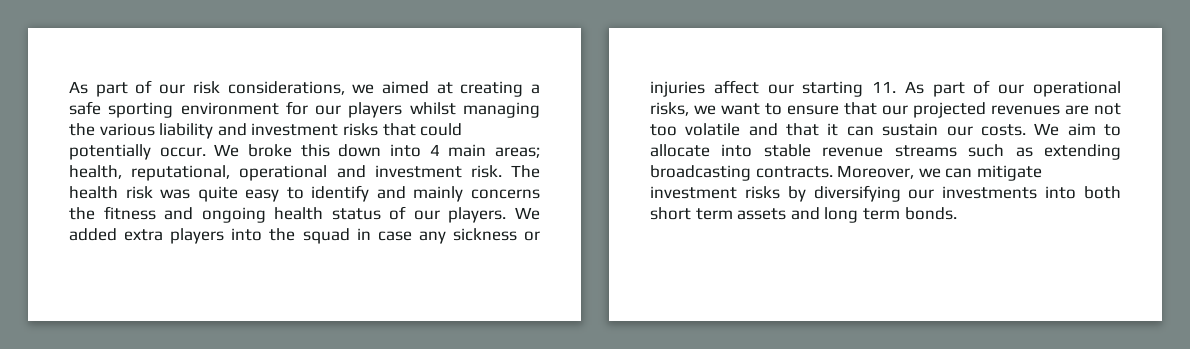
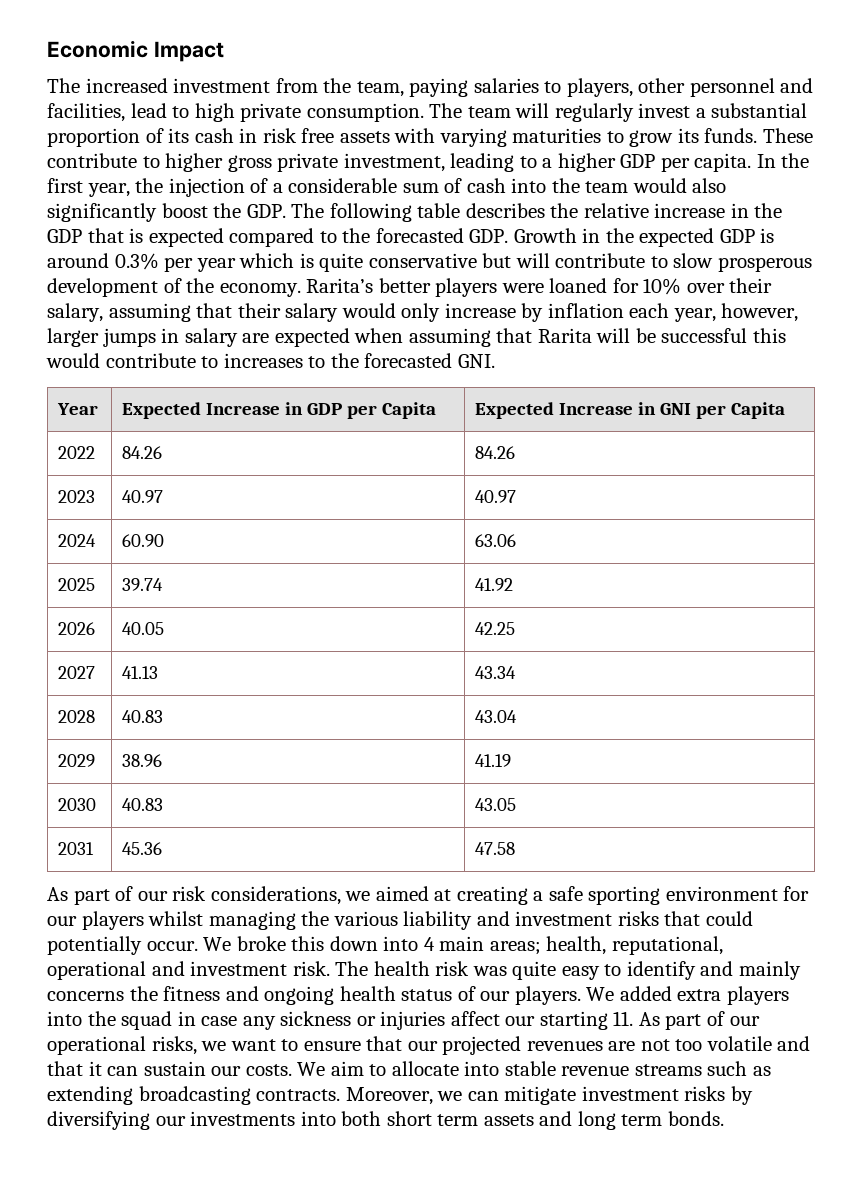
+ Economic Impact
+ The increased investment from the team, paying salaries to players, other personnel and facilities, lead to high private consumption. The team will regularly invest a substantial proportion of its cash in risk free assets with varying maturities to grow its funds. These contribute to higher gross private investment, leading to a higher GDP per capita. In the first year, the injection of a considerable sum of cash into the team would also significantly boost the GDP. The following table describes the relative increase in the GDP that is expected compared to the forecasted GDP. Growth in the expected GDP is around 0.3% per year which is quite conservative but will contribute to slow prosperous development of the economy. Rarita’s better players were loaned for 10% over their salary, assuming that their salary would only increase by inflation each year, however, larger jumps in salary are expected when assuming that Rarita will be successful this would contribute to increases to the forecasted GNI.
+ Year | Expected Increase in GDP per Capita | Expected Increase in GNI per Capita
+ 2022 | 84.26 | 84.26
+ 2023 | 40.97 | 40.97
+ 2024 | 60.90 | 63.06
+ 2025 | 39.74 | 41.92
+ 2026 | 40.05 | 42.25
+ 2027 | 41.13 | 43.34
+ 2028 | 40.83 | 43.04
+ 2029 | 38.96 | 41.19
+ 2030 | 40.83 | 43.05
+ 2031 | 45.36 | 47.58

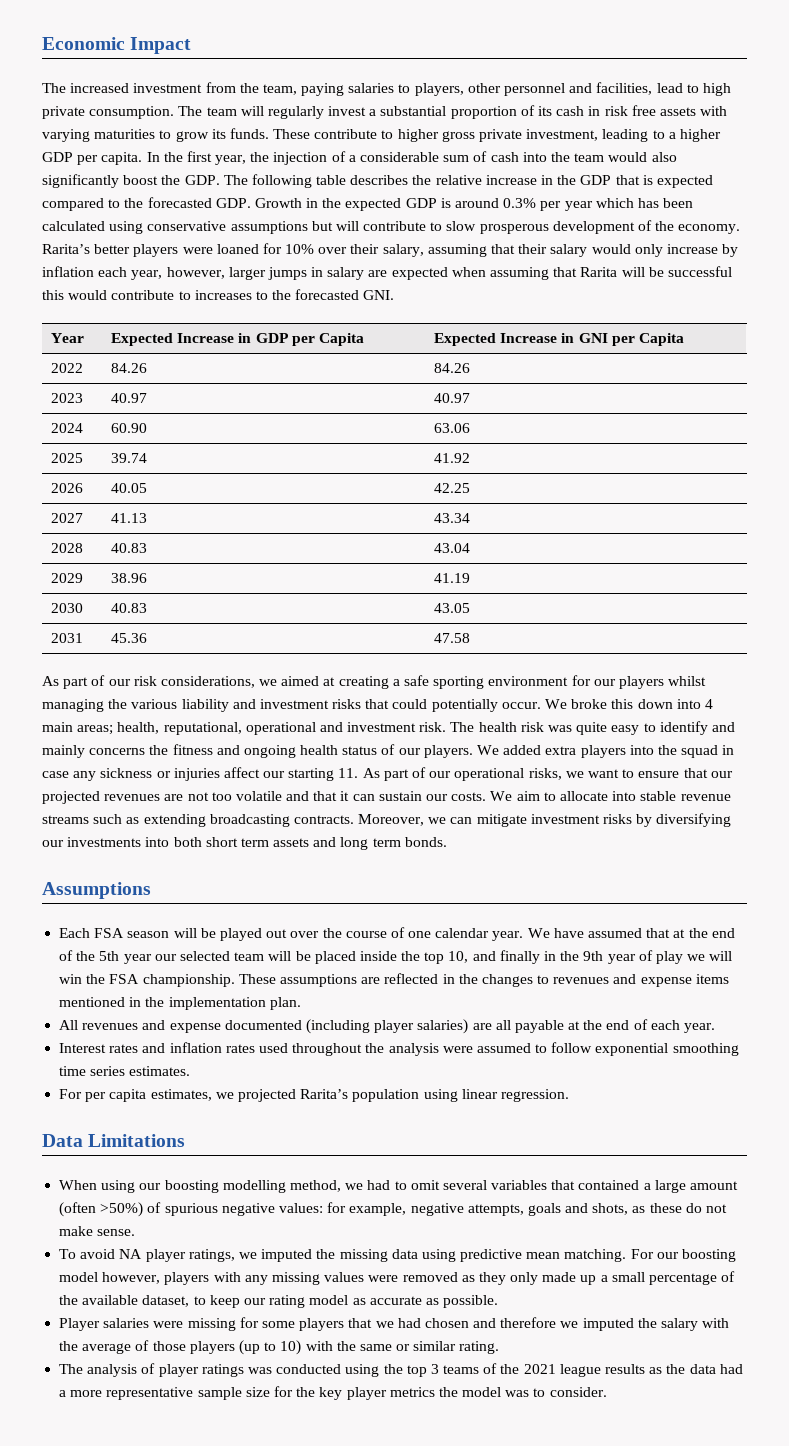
- In the first year, the injection of a considerable sum of cash into the team would also significantly boost the GDP. The following table describes the relative increase in the GDP that is expected compared to the forecasted GDP. Growth in the expected GDP is around 0.3% per year which is quite conservative but will contribute to slow prosperous development of the economy.
+ In the first year, the injection of a considerable sum of cash into the team would also significantly boost the GDP. The following table describes the relative increase in the GDP that is expected compared to the forecasted GDP. Growth in the expected GDP is around 0.3% per year which has been calculated using conservative assumptions but will contribute to slow prosperous development of the economy.
+ Assumptions
+ Each FSA season will be played out over the course of one calendar year. We have assumed that at the end of the 5th year our selected team will be placed inside the top 10, and finally in the 9th year of play we will win the FSA championship. These assumptions are reflected in the changes to revenues and expense items mentioned in the implementation plan.
+ All revenues and expense documented (including player salaries) are all payable at the end of each year.
+ Interest rates and inflation rates used throughout the analysis were assumed to follow exponential smoothing time series estimates.
+ For per capita estimates, we projected Rarita’s population using linear regression.
+ Data Limitations
+ When using our boosting modelling method, we had to omit several variables that contained a large amount (often >50%) of spurious negative values: for example, negative attempts, goals and shots, as these do not make sense.
+ To avoid NA player ratings, we imputed the missing data using predictive mean matching. For our boosting model however, players with any missing values were removed as they only made up a small percentage of the available dataset, to keep our rating model as accurate as possible.
+ Player salaries were missing for some players that we had chosen and therefore we imputed the salary with the average of those players (up to 10) with the same or similar rating.
+ The analysis of player ratings was conducted using the top 3 teams of the 2021 league results as the data had a more representative sample size for the key player metrics the model was to consider.

